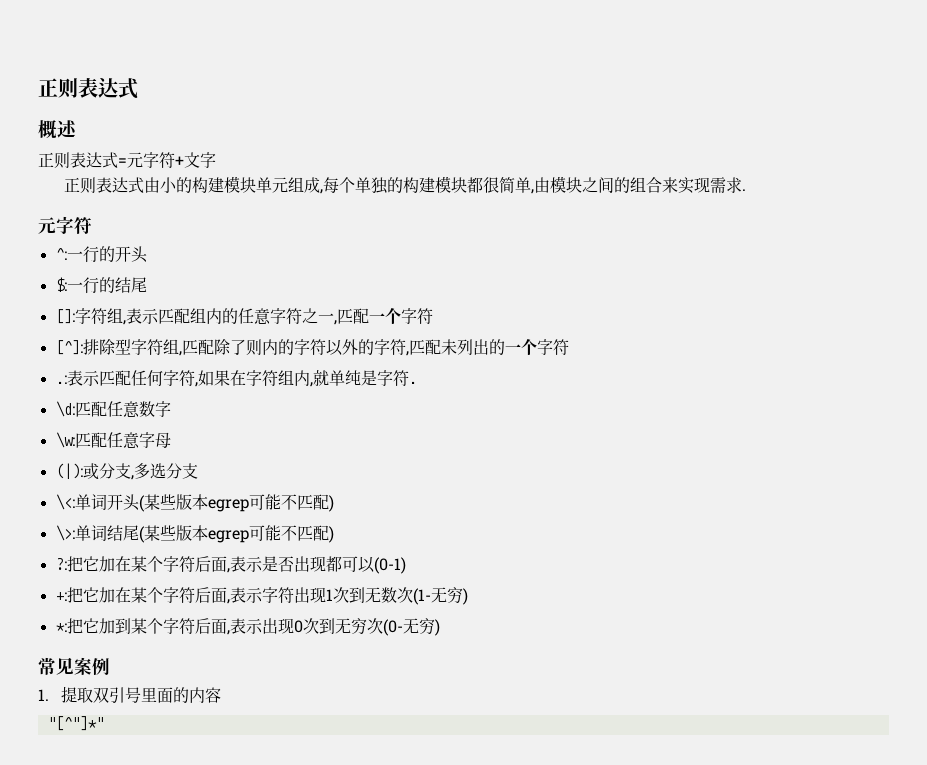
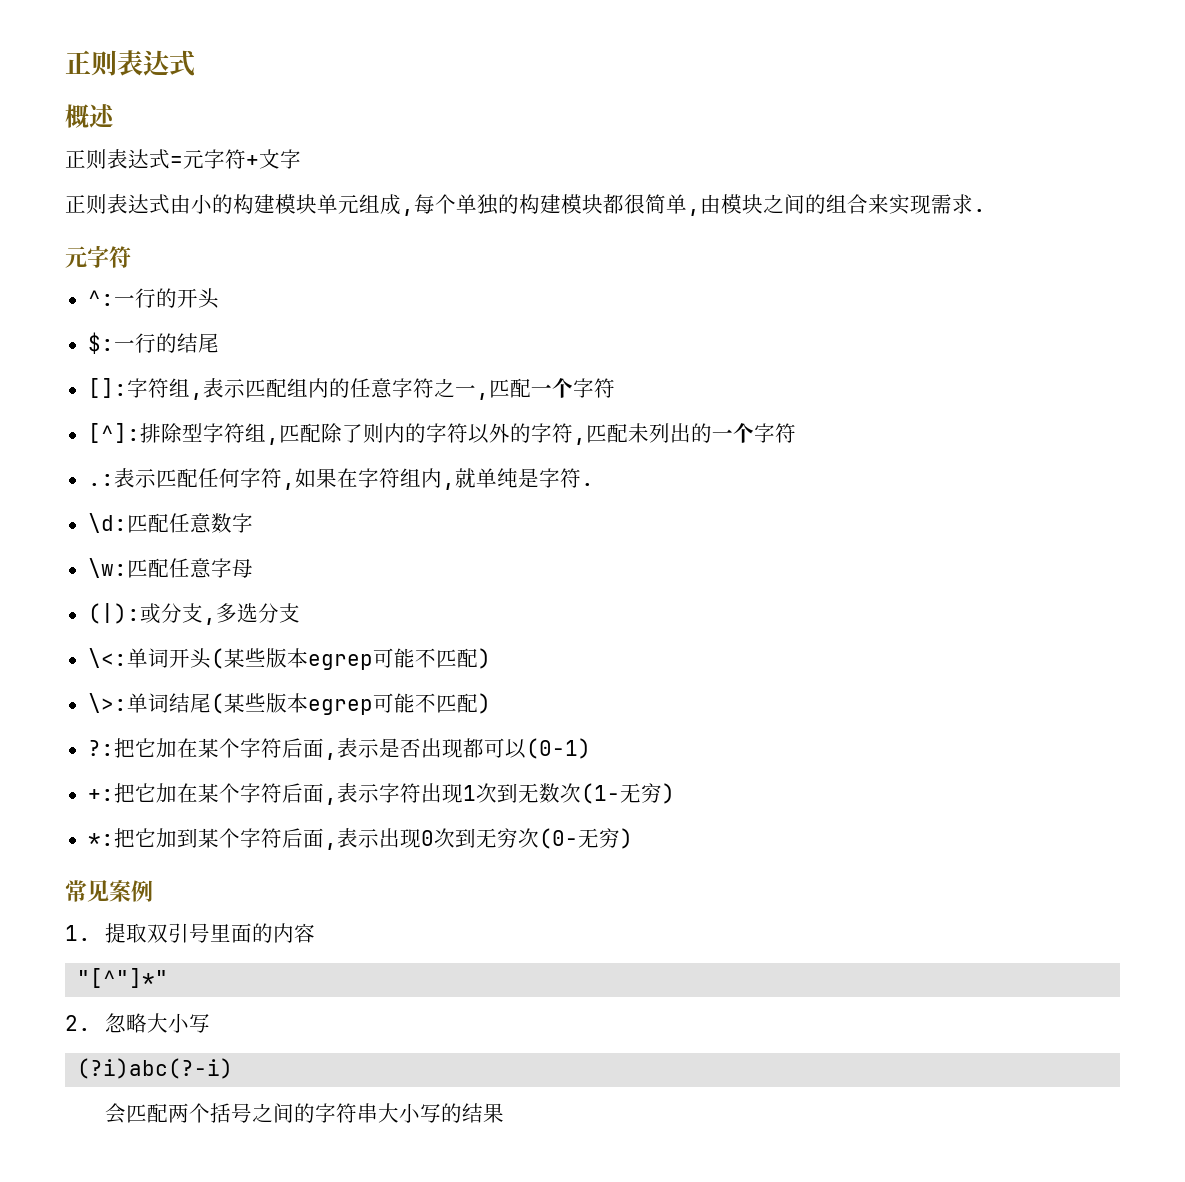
+ 2.忽略大小写
+ (?i)abc(?-i)
+ 会匹配两个括号之间的字符串大小写的结果

